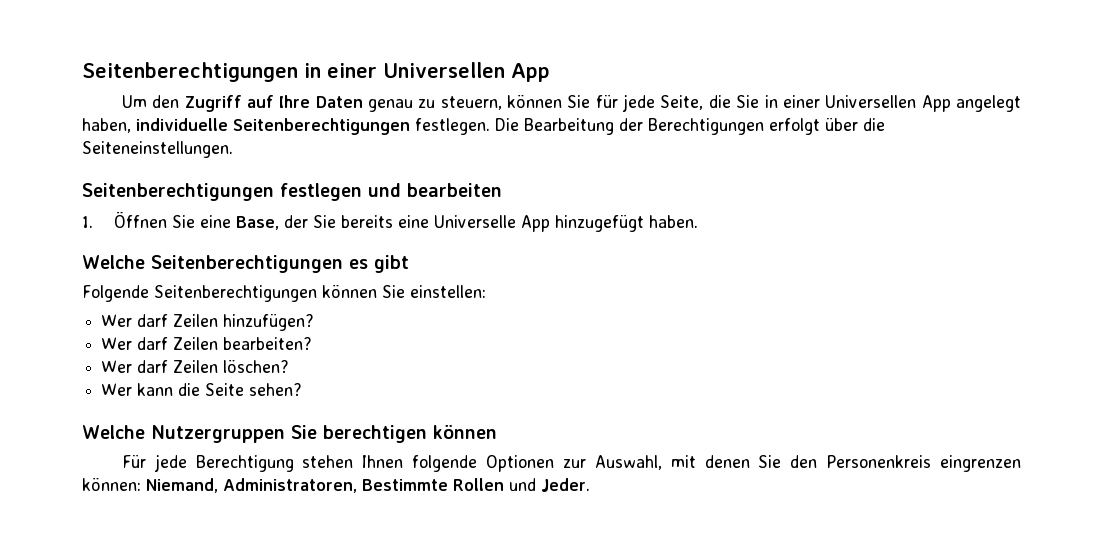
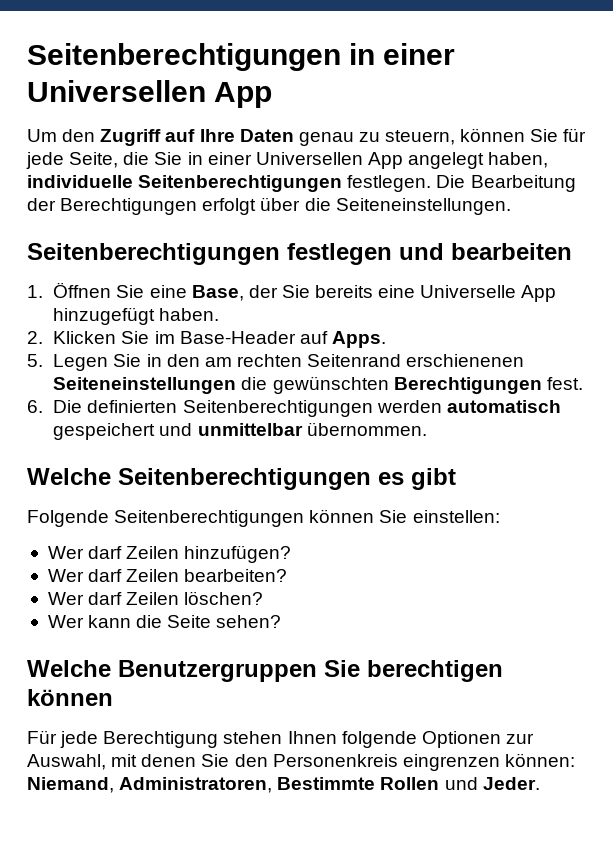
+ 2. Klicken Sie im Base-Header auf Apps.
+ 5. Legen Sie in den am rechten Seitenrand erschienenen Seiteneinstellungen die gewünschten Berechtigungen fest.
+ 6. Die definierten Seitenberechtigungen werden automatisch gespeichert und unmittelbar übernommen.
- Welche Nutzergruppen Sie berechtigen können
+ Welche Benutzergruppen Sie berechtigen können

